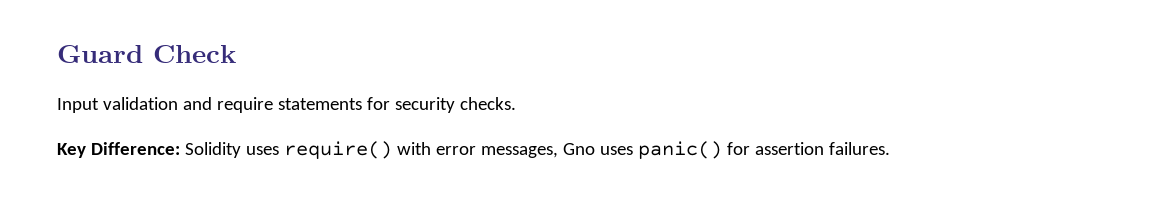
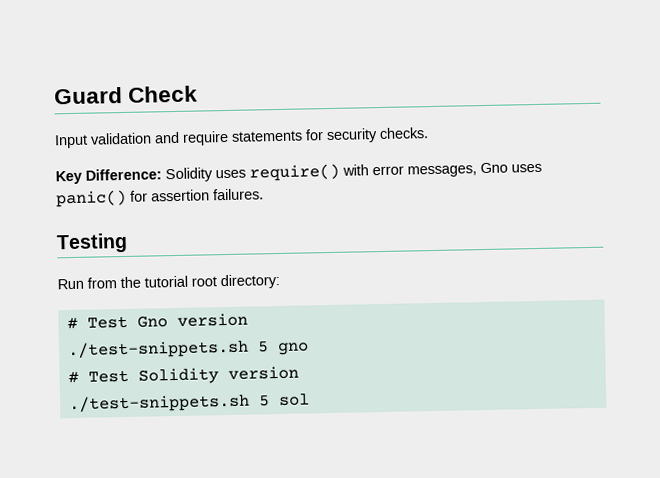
+ Testing
+ Run from the tutorial root directory:
+ # Test Gno version
+ ./test-snippets.sh 5 gno
+ # Test Solidity version
+ ./test-snippets.sh 5 sol

